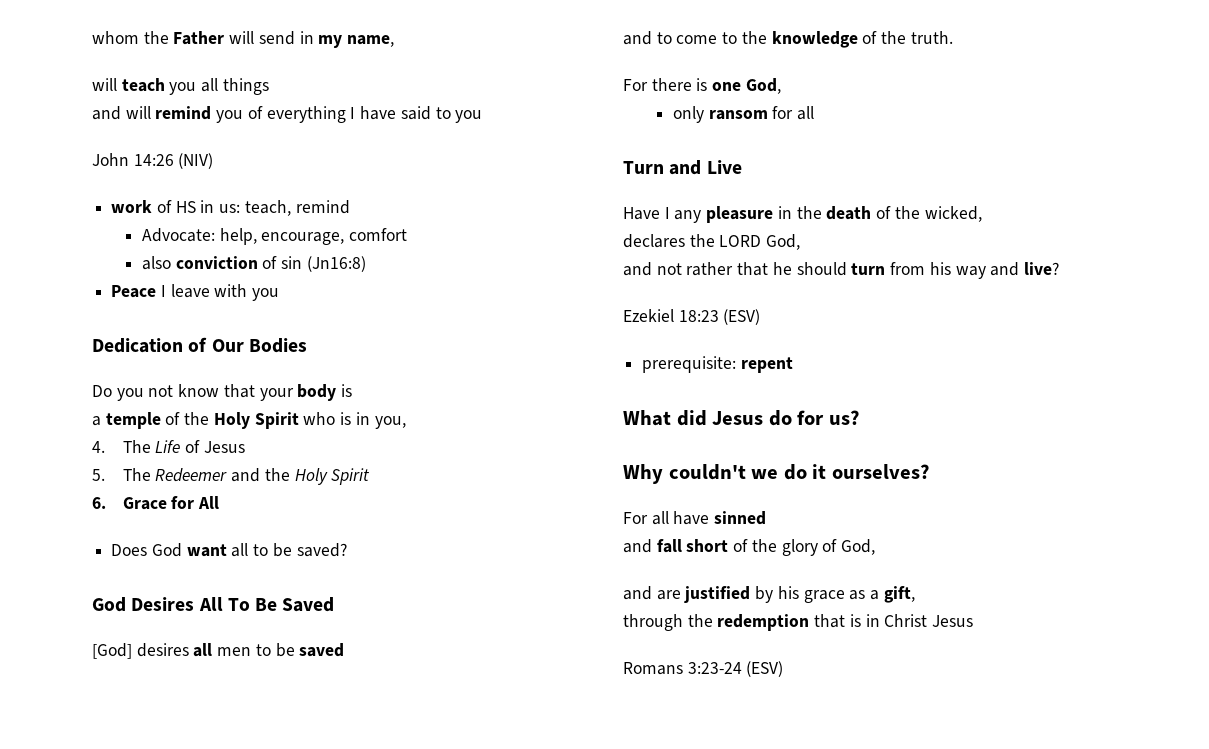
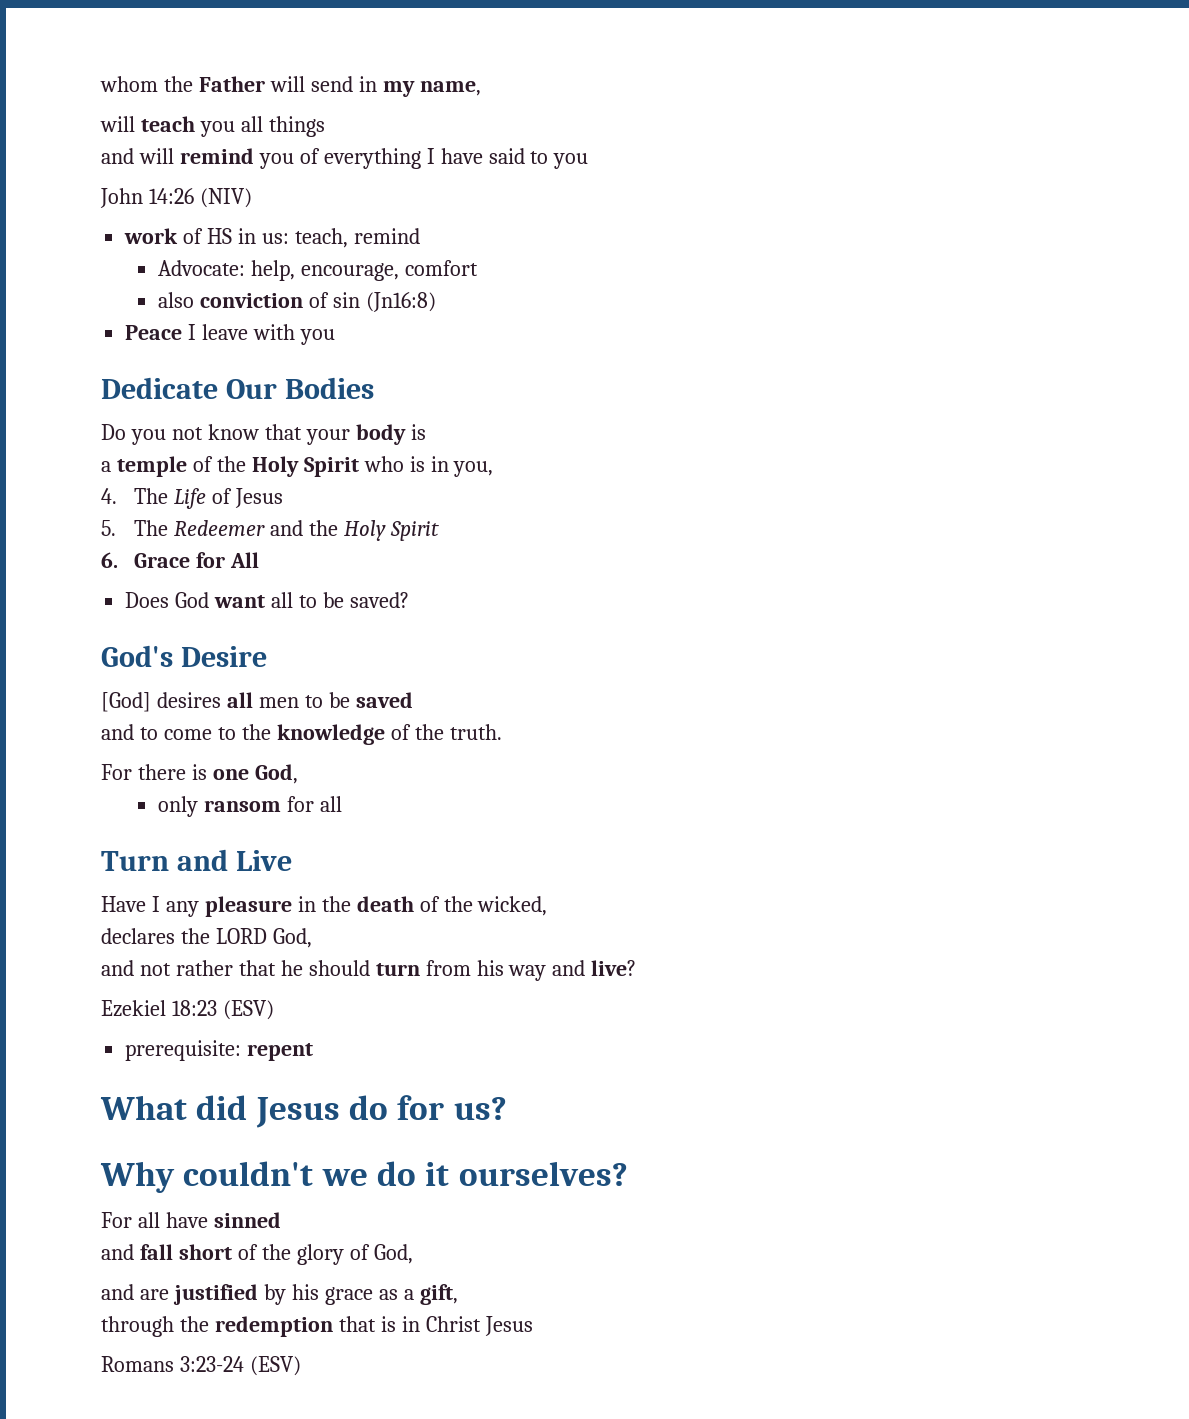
- Dedication of Our Bodies
+ Dedicate Our Bodies
- God Desires All To Be Saved
+ God's Desire

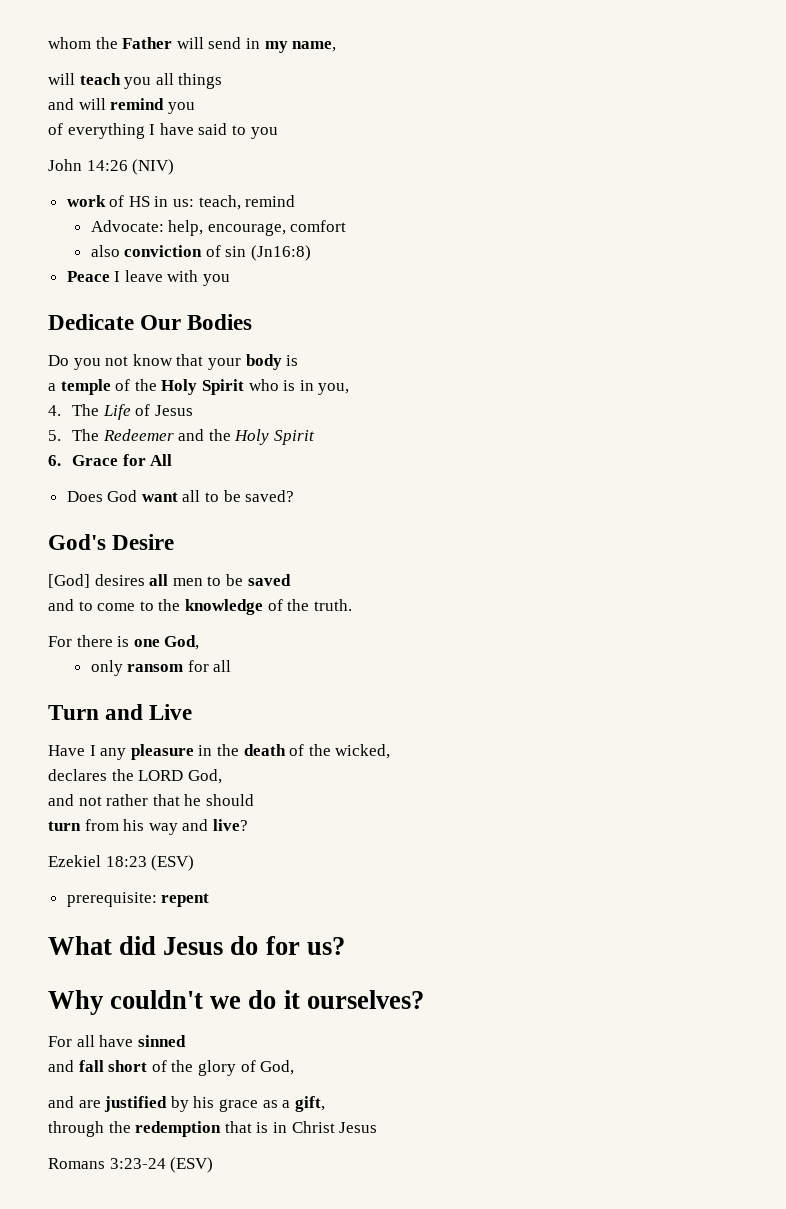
- and will remind you of everything I have said to you
+ and will remind you
+ of everything I have said to you
- and not rather that he should turn from his way and live?
+ and not rather that he should
+ turn from his way and live?

